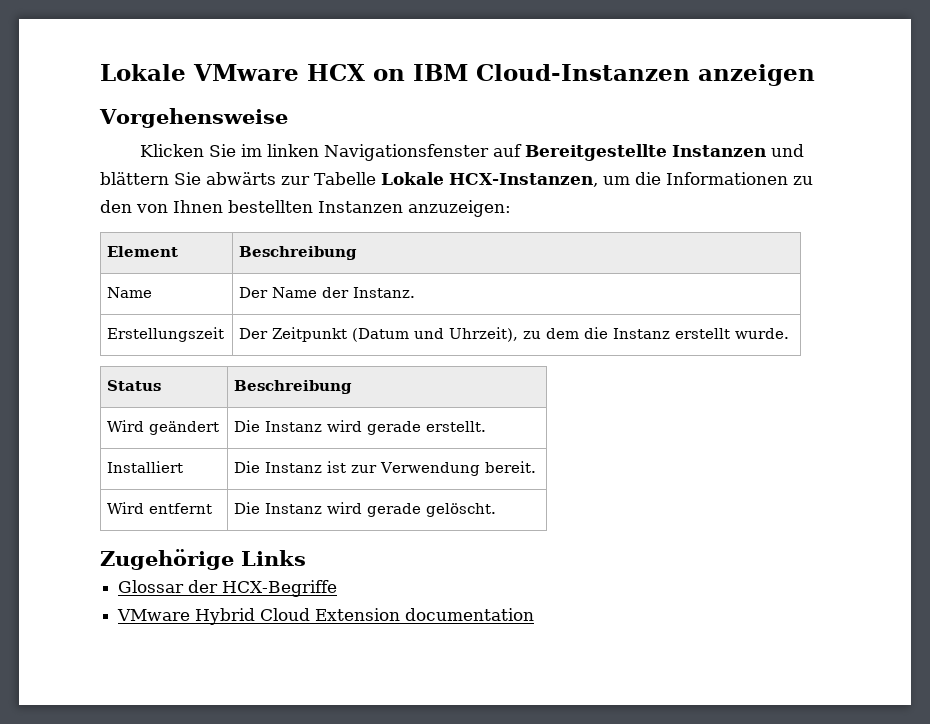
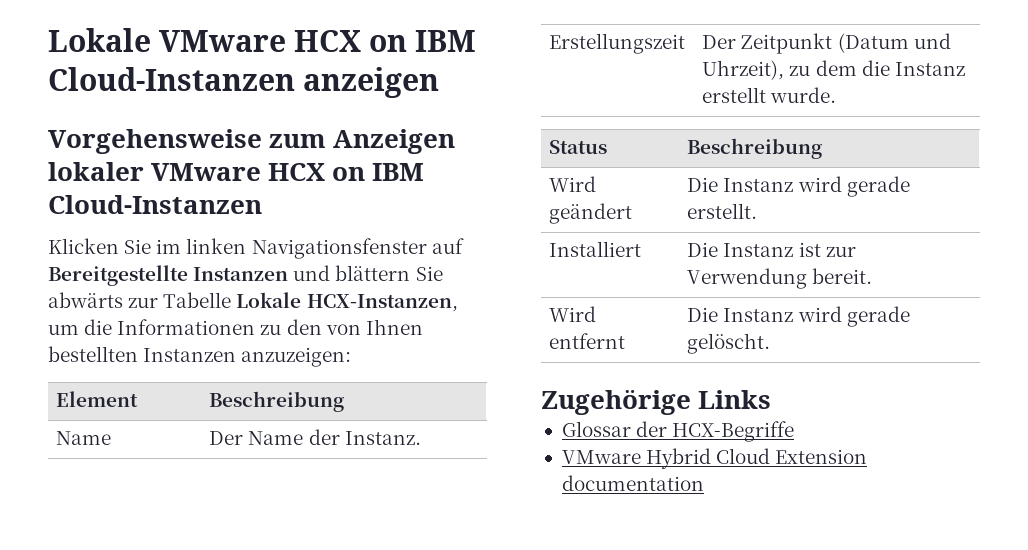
- Vorgehensweise
+ Vorgehensweise zum Anzeigen lokaler VMware HCX on IBM Cloud-Instanzen

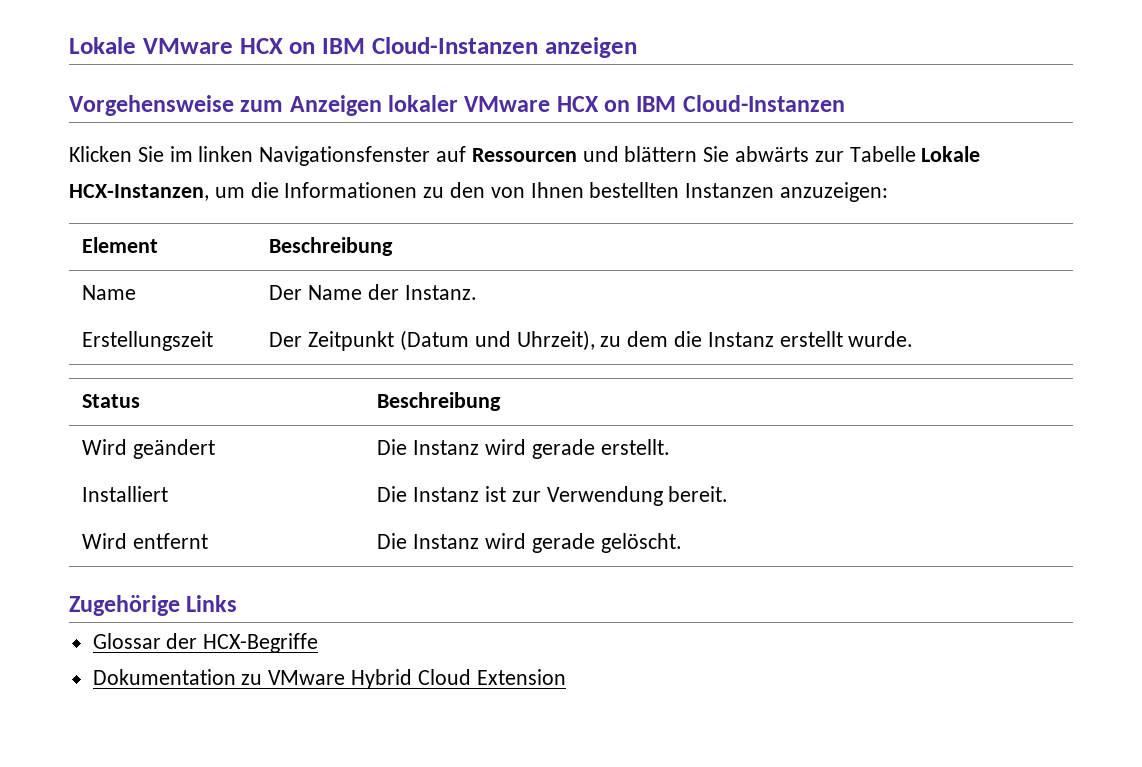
- Klicken Sie im linken Navigationsfenster auf Bereitgestellte Instanzen und blättern Sie abwärts zur Tabelle Lokale HCX-Instanzen, um die Informationen zu den von Ihnen bestellten Instanzen anzuzeigen:
+ Klicken Sie im linken Navigationsfenster auf Ressourcen und blättern Sie abwärts zur Tabelle Lokale HCX-Instanzen, um die Informationen zu den von Ihnen bestellten Instanzen anzuzeigen:
- VMware Hybrid Cloud Extension documentation
+ Dokumentation zu VMware Hybrid Cloud Extension

